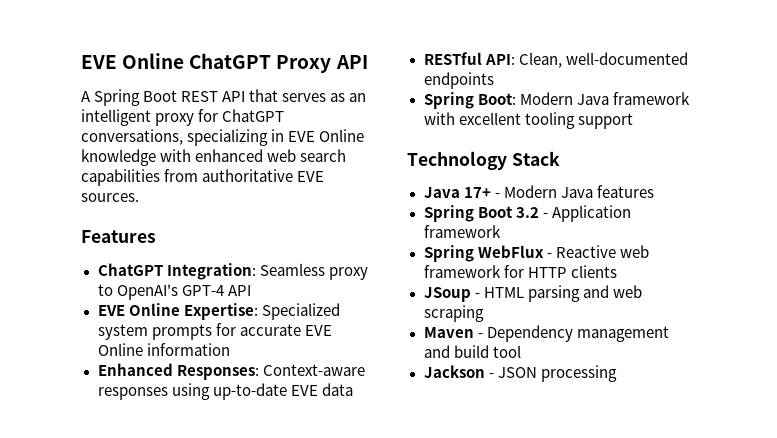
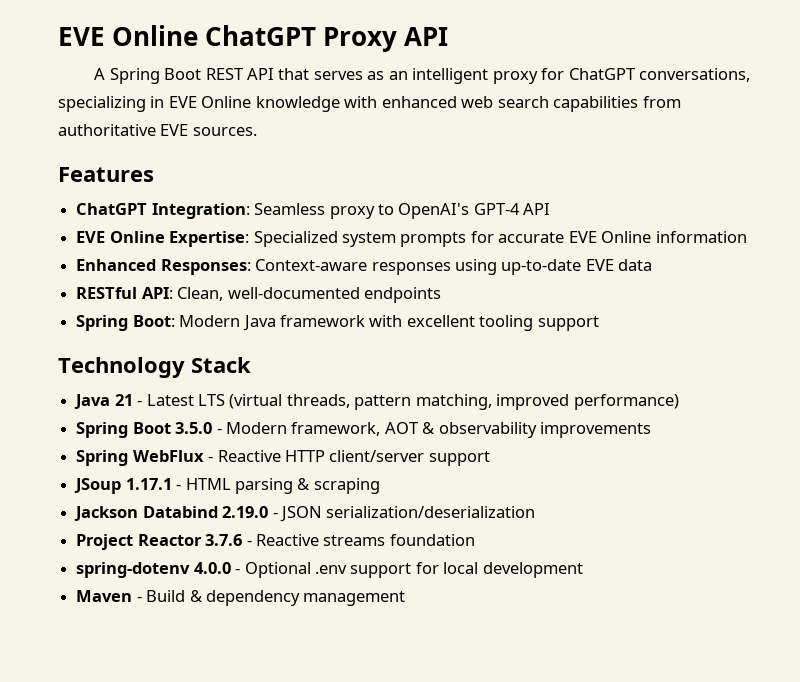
- Java 17+ - Modern Java features
- Spring Boot 3.2 - Application framework
+ Java 21 - Latest LTS (virtual threads, pattern matching, improved performance)
+ Spring Boot 3.5.0 - Modern framework, AOT & observability improvements
- Spring WebFlux - Reactive web framework for HTTP clients
+ Spring WebFlux - Reactive HTTP client/server support
- JSoup - HTML parsing and web scraping
+ JSoup 1.17.1 - HTML parsing & scraping
- Maven - Dependency management and build tool
- Jackson - JSON processing
+ Jackson Databind 2.19.0 - JSON serialization/deserialization
+ Project Reactor 3.7.6 - Reactive streams foundation
+ spring-dotenv 4.0.0 - Optional .env support for local development
+ Maven - Build & dependency management

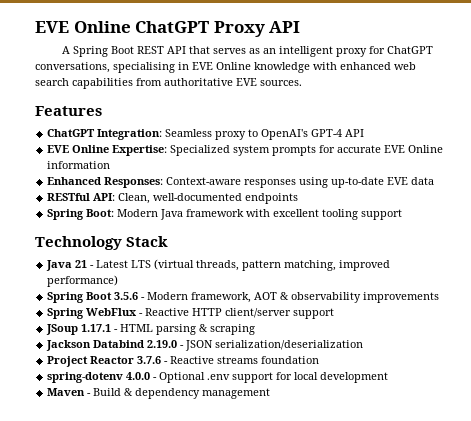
- A Spring Boot REST API that serves as an intelligent proxy for ChatGPT conversations, specializing in EVE Online knowledge with enhanced web search capabilities from authoritative EVE sources.
+ A Spring Boot REST API that serves as an intelligent proxy for ChatGPT conversations, specialising in EVE Online knowledge with enhanced web search capabilities from authoritative EVE sources.
- Spring Boot 3.5.0 - Modern framework, AOT & observability improvements
+ Spring Boot 3.5.6 - Modern framework, AOT & observability improvements

